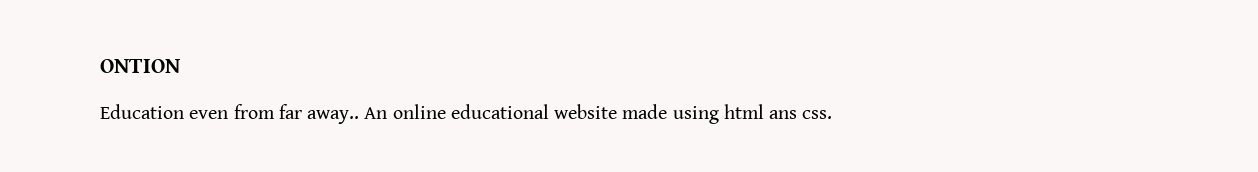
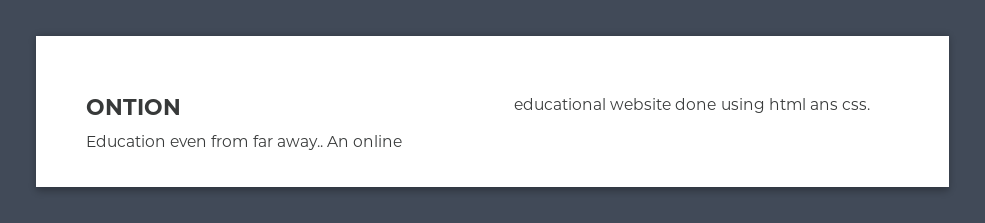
- An online educational website made using html ans css.
+ An online educational website done using html ans css.

